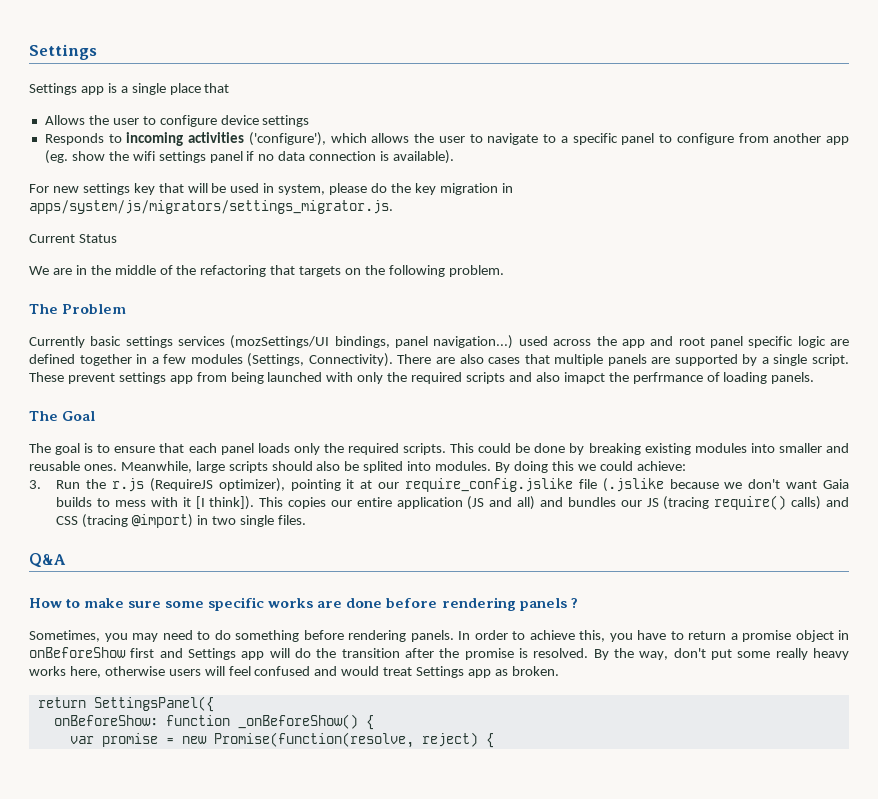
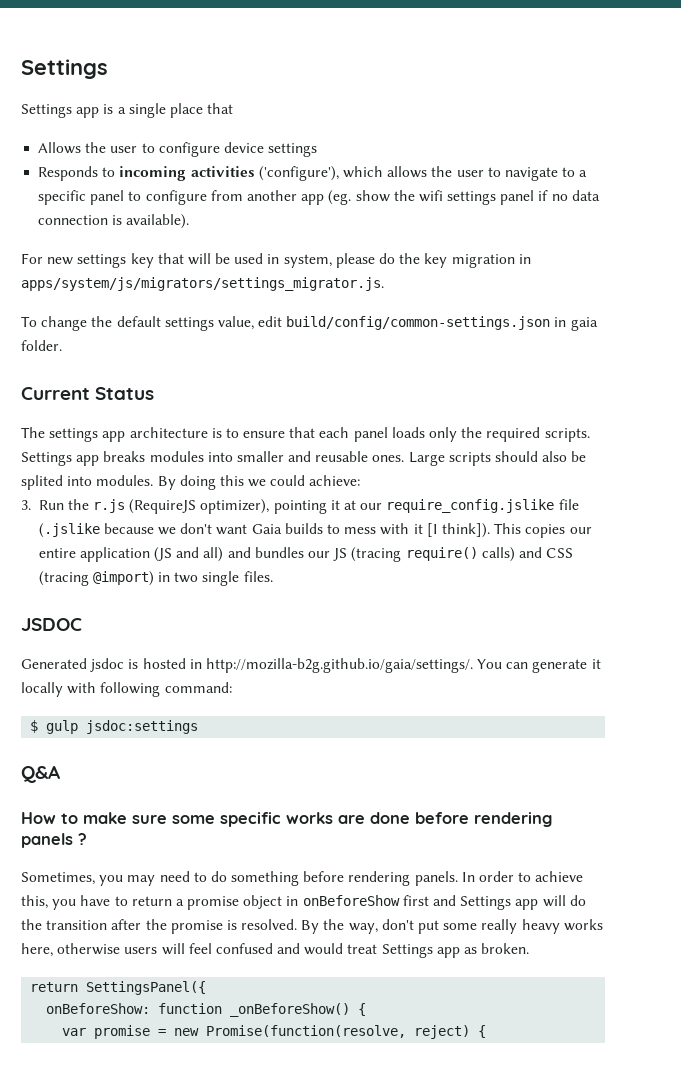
+ To change the default settings value, edit build/config/common-settings.json in gaia folder.
  Current Status
- We are in the middle of the refactoring that targets on the following problem.
- The Problem
- Currently basic settings services (mozSettings/UI bindings, panel navigation...) used across the app and root panel specific logic are defined together in a few modules (Settings, Connectivity). There are also cases that multiple panels are supported by a single script. These prevent settings app from being launched with only the required scripts and also imapct the perfrmance of loading panels.
- The Goal
- The goal is to ensure that each panel loads only the required scripts.
+ The settings app architecture is to ensure that each panel loads only the required scripts.
- This could be done by breaking existing modules into smaller and reusable ones.
+ Settings app breaks modules into smaller and reusable ones.
- Meanwhile, large scripts should also be splited into modules.
+ Large scripts should also be splited into modules.
+ JSDOC
+ Generated jsdoc is hosted in http://mozilla-b2g.github.io/gaia/settings/. You can generate it locally with following command:
+ $ gulp jsdoc:settings

